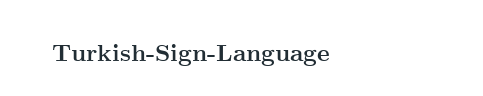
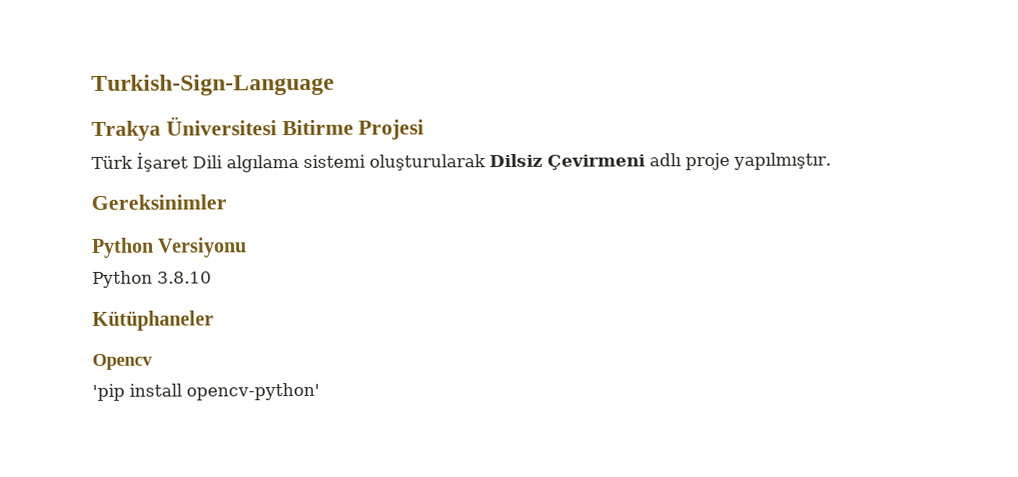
+ Trakya Üniversitesi Bitirme Projesi
+ Türk İşaret Dili algılama sistemi oluşturularak Dilsiz Çevirmeni adlı proje yapılmıştır.
+ Gereksinimler
+ Python Versiyonu
+ Python 3.8.10
+ Kütüphaneler
+ Opencv
+ 'pip install opencv-python'

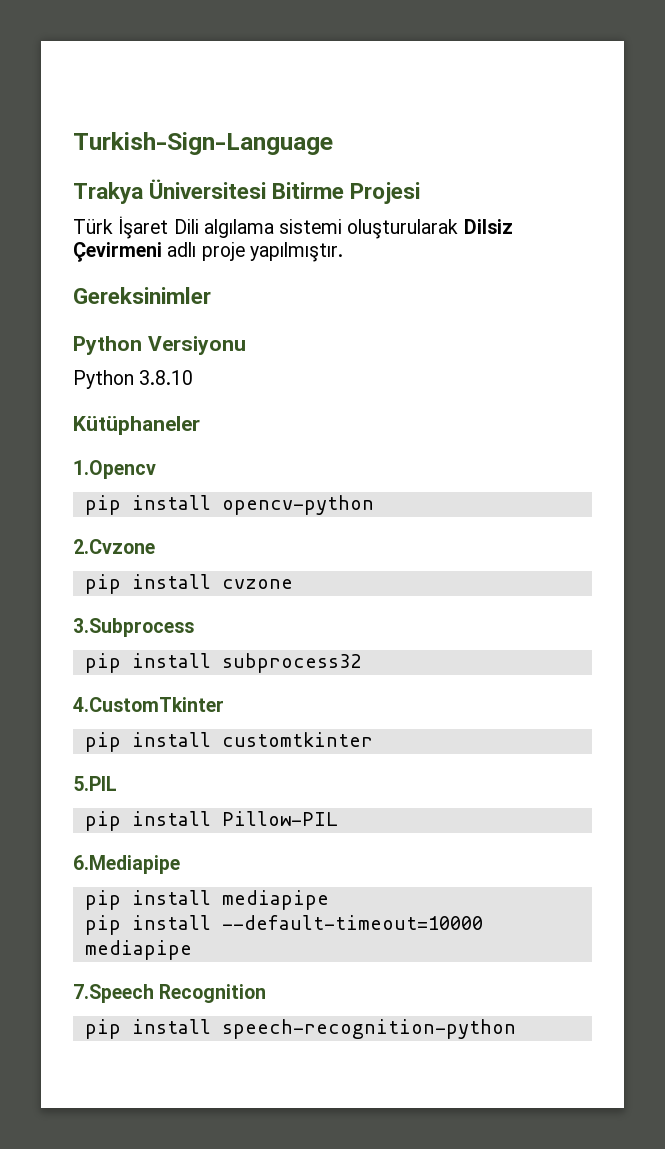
- Opencv
- 'pip install opencv-python'
+ 1.Opencv
+ pip install opencv-python
+ 2.Cvzone
+ pip install cvzone
+ 3.Subprocess
+ pip install subprocess32
+ 4.CustomTkinter
+ pip install customtkinter
+ 5.PIL
+ pip install Pillow-PIL
+ 6.Mediapipe
+ pip install mediapipe
+ pip install --default-timeout=10000 mediapipe
+ 7.Speech Recognition
+ pip install speech-recognition-python

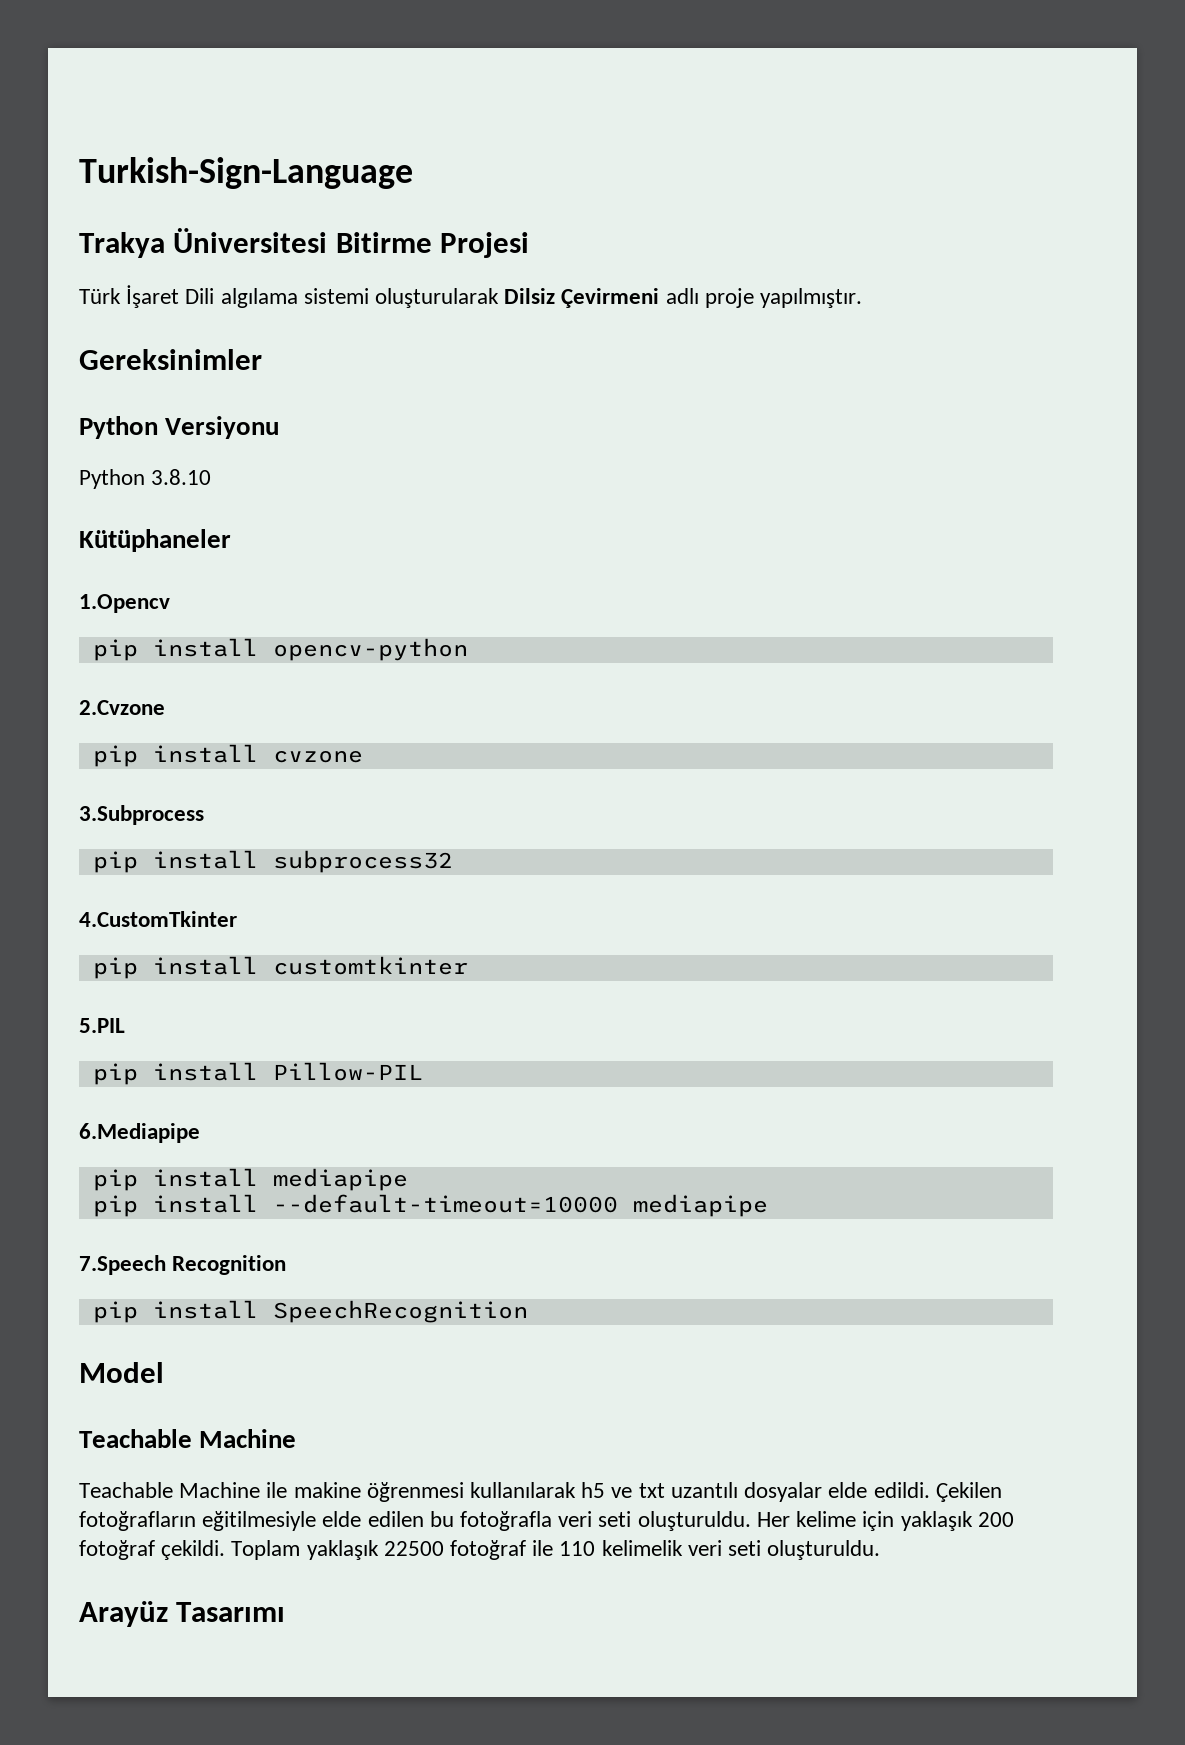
- pip install speech-recognition-python
+ pip install SpeechRecognition
+ Model
+ Teachable Machine
+ Teachable Machine ile makine öğrenmesi kullanılarak h5 ve txt uzantılı dosyalar elde edildi. Çekilen fotoğrafların eğitilmesiyle elde edilen bu fotoğrafla veri seti oluşturuldu. Her kelime için yaklaşık 200 fotoğraf çekildi. Toplam yaklaşık 22500 fotoğraf ile 110 kelimelik veri seti oluşturuldu.
+ Arayüz Tasarımı

